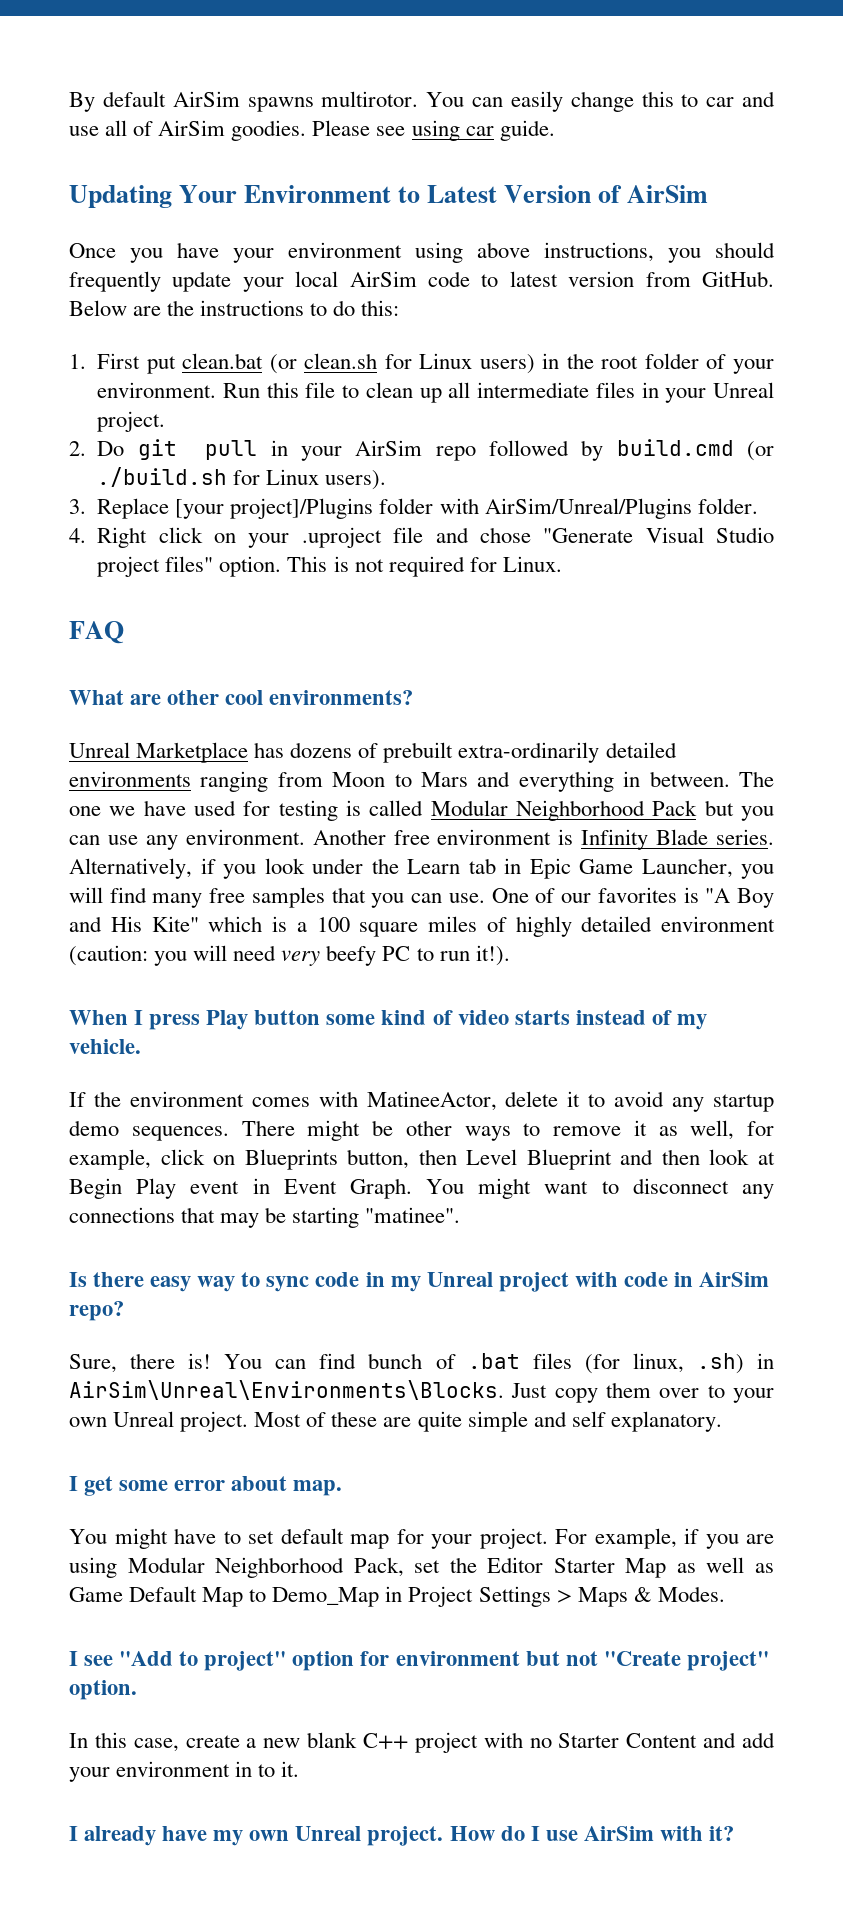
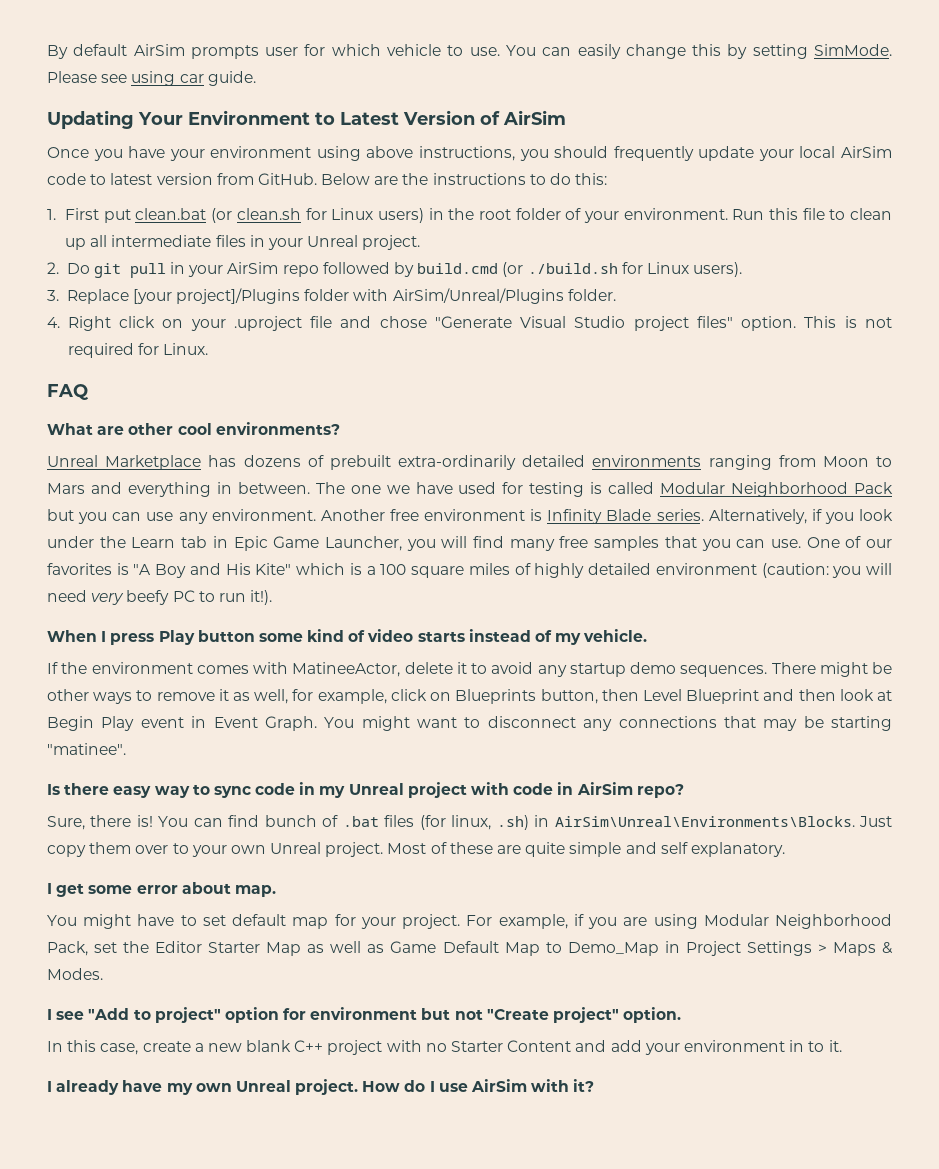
- By default AirSim spawns multirotor.
+ By default AirSim prompts user for which vehicle to use.
- You can easily change this to car and use all of AirSim goodies.
+ You can easily change this by setting SimMode.

